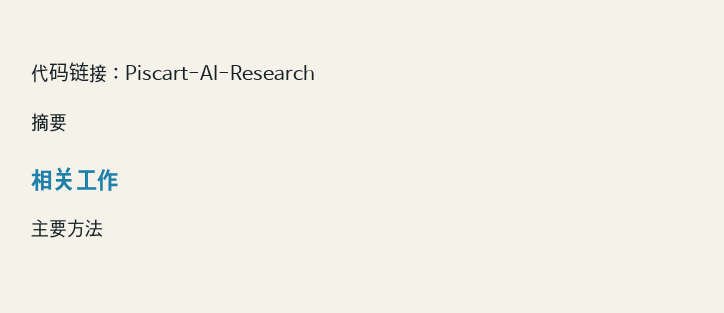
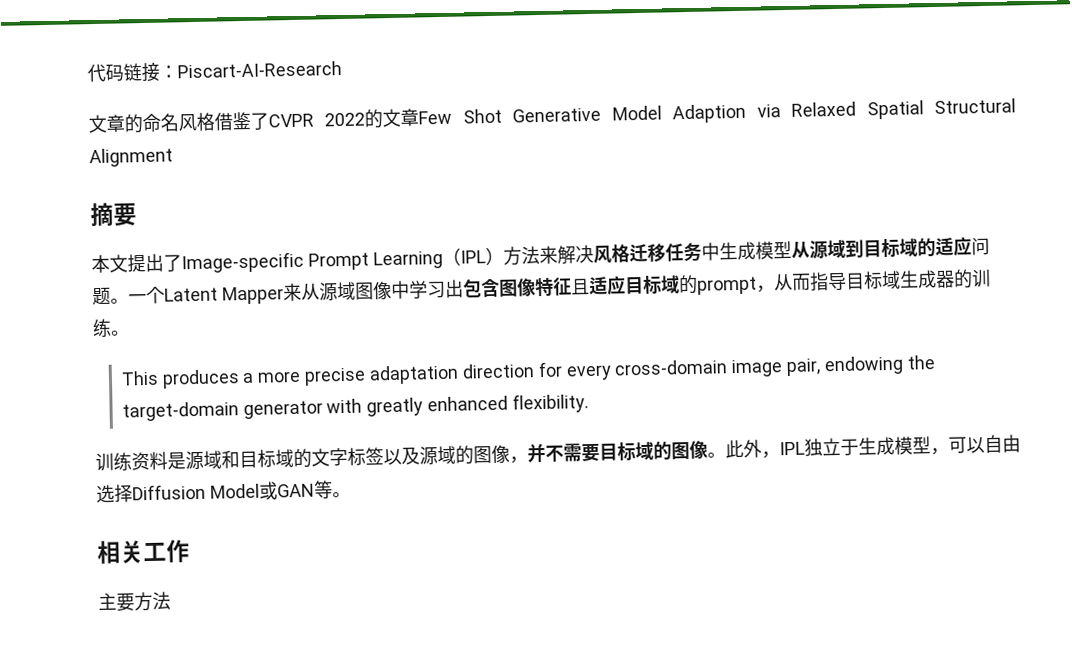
+ 文章的命名风格借鉴了CVPR 2022的文章Few Shot Generative Model Adaption via Relaxed Spatial Structural Alignment
  摘要
+ 本文提出了Image-specific Prompt Learning（IPL）方法来解决风格迁移任务中生成模型从源域到目标域的适应问题。一个Latent Mapper来从源域图像中学习出包含图像特征且适应目标域的prompt，从而指导目标域生成器的训练。
+ This produces a more precise adaptation direction for every cross-domain image pair, endowing the target-domain generator with greatly enhanced flexibility.
+ 训练资料是源域和目标域的文字标签以及源域的图像，并不需要目标域的图像。此外，IPL独立于生成模型，可以自由选择Diffusion Model或GAN等。

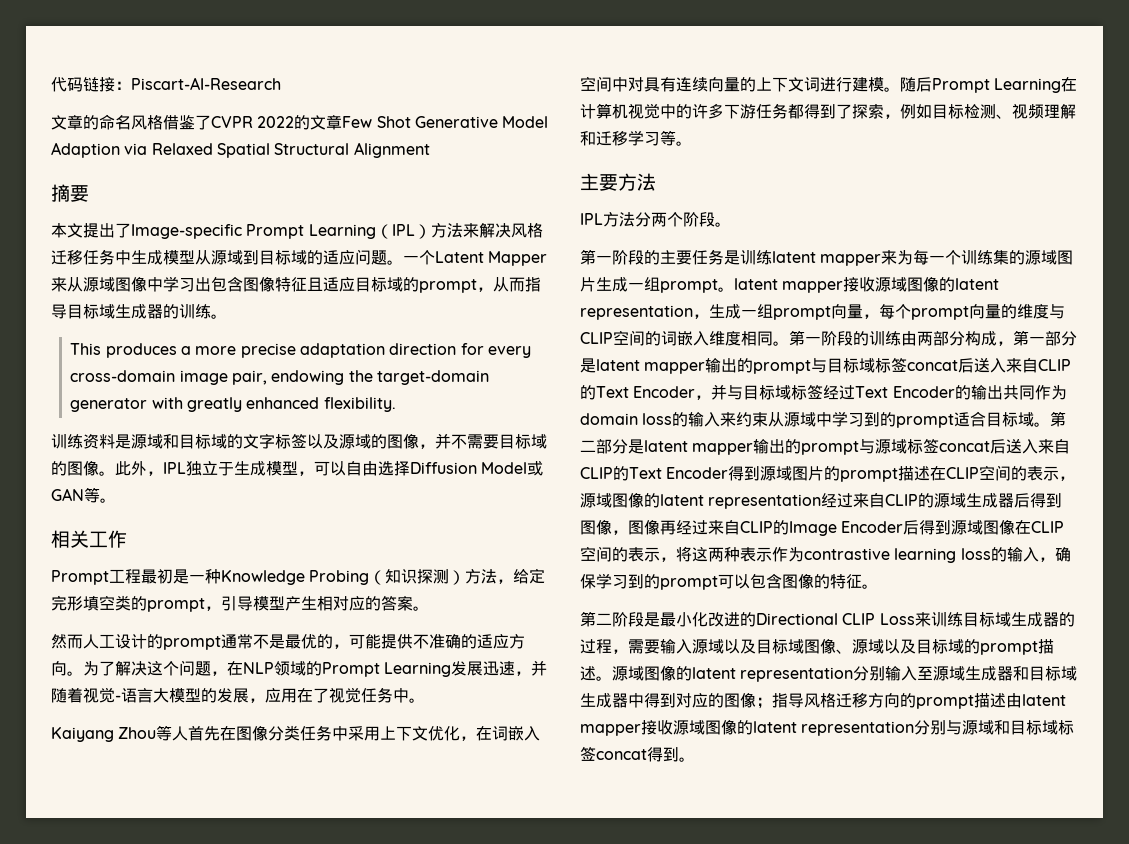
+ Prompt工程最初是一种Knowledge Probing（知识探测）方法，给定完形填空类的prompt，引导模型产生相对应的答案。
+ 然而人工设计的prompt通常不是最优的，可能提供不准确的适应方向。为了解决这个问题，在NLP领域的Prompt Learning发展迅速，并随着视觉-语言大模型的发展，应用在了视觉任务中。
+ Kaiyang Zhou等人首先在图像分类任务中采用上下文优化，在词嵌入空间中对具有连续向量的上下文词进行建模。随后Prompt Learning在计算机视觉中的许多下游任务都得到了探索，例如目标检测、视频理解和迁移学习等。
  主要方法
+ IPL方法分两个阶段。
+ 第一阶段的主要任务是训练latent mapper来为每一个训练集的源域图片生成一组prompt。latent mapper接收源域图像的latent representation，生成一组prompt向量，每个prompt向量的维度与CLIP空间的词嵌入维度相同。第一阶段的训练由两部分构成，第一部分是latent mapper输出的prompt与目标域标签concat后送入来自CLIP的Text Encoder，并与目标域标签经过Text Encoder的输出共同作为domain loss的输入来约束从源域中学习到的prompt适合目标域。第二部分是latent mapper输出的prompt与源域标签concat后送入来自CLIP的Text Encoder得到源域图片的prompt描述在CLIP空间的表示，源域图像的latent representation经过来自CLIP的源域生成器后得到图像，图像再经过来自CLIP的Image Encoder后得到源域图像在CLIP空间的表示，将这两种表示作为contrastive learning loss的输入，确保学习到的prompt可以包含图像的特征。
+ 第二阶段是最小化改进的Directional CLIP Loss来训练目标域生成器的过程，需要输入源域以及目标域图像、源域以及目标域的prompt描述。源域图像的latent representation分别输入至源域生成器和目标域生成器中得到对应的图像；指导风格迁移方向的prompt描述由latent mapper接收源域图像的latent representation分别与源域和目标域标签concat得到。

